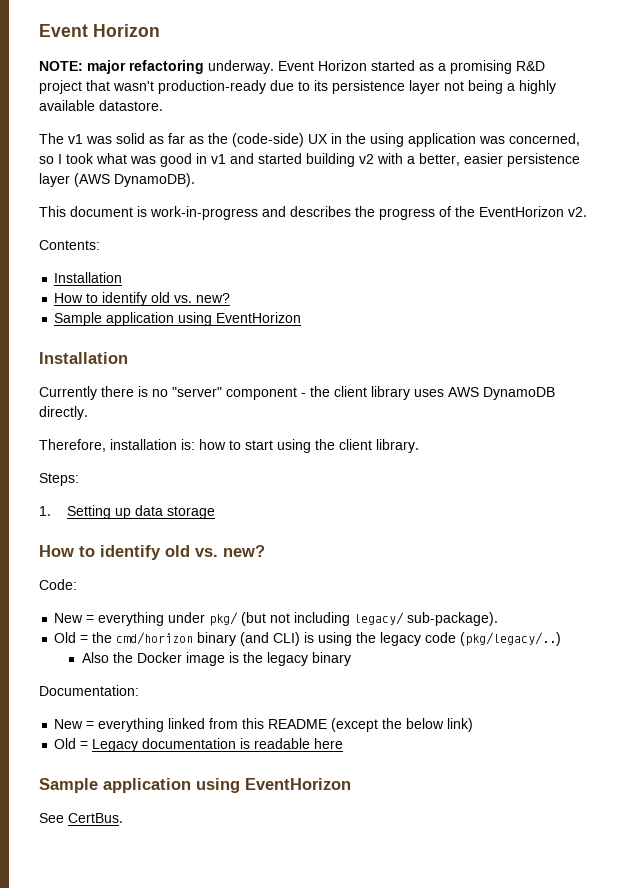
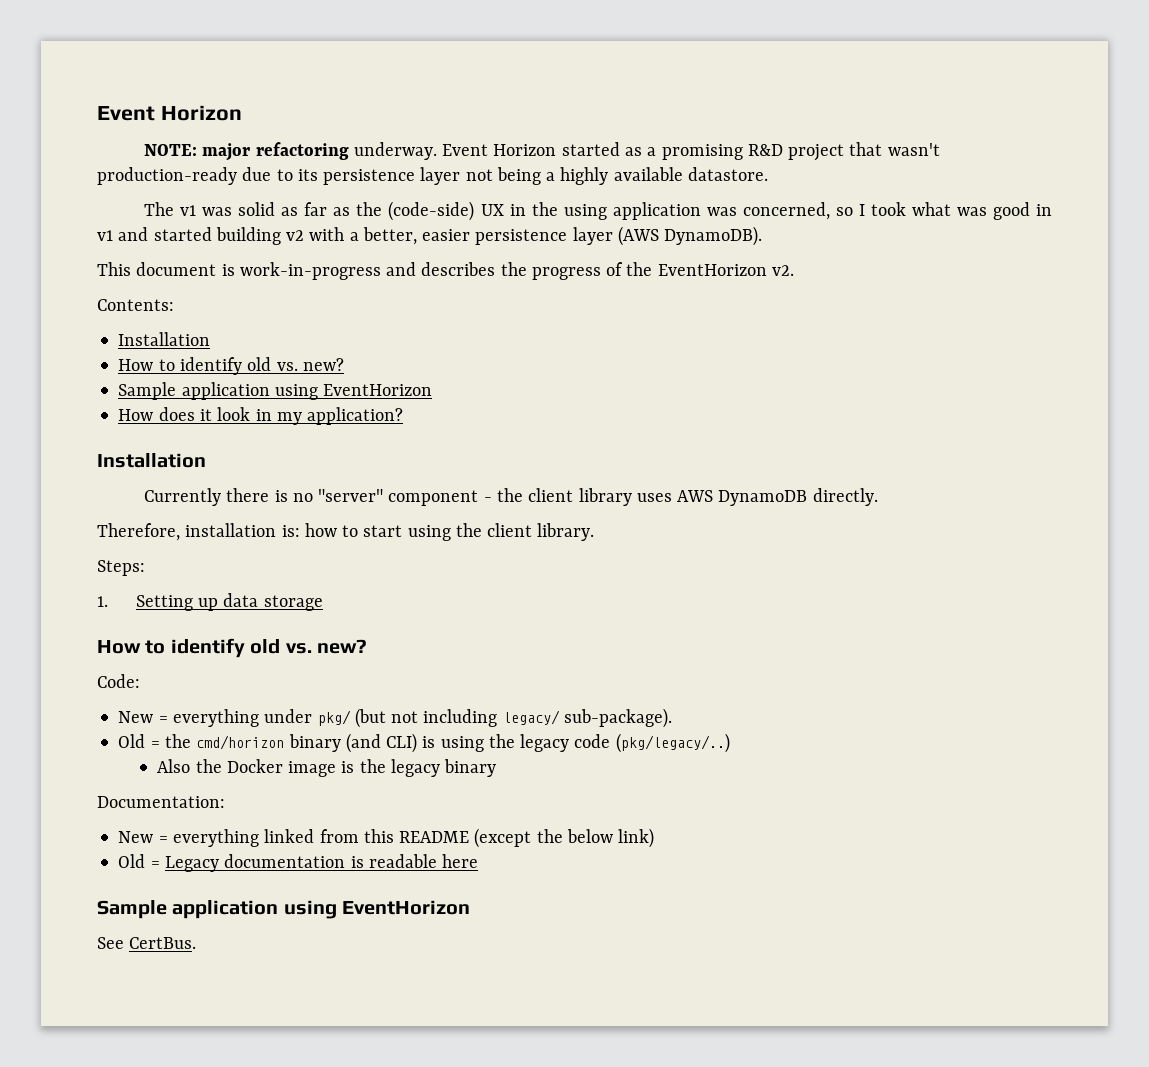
+ How does it look in my application?

